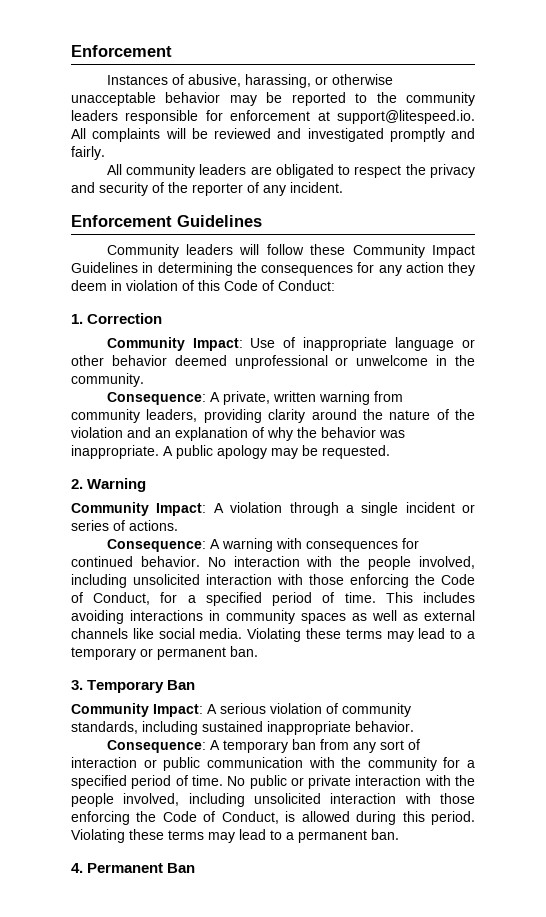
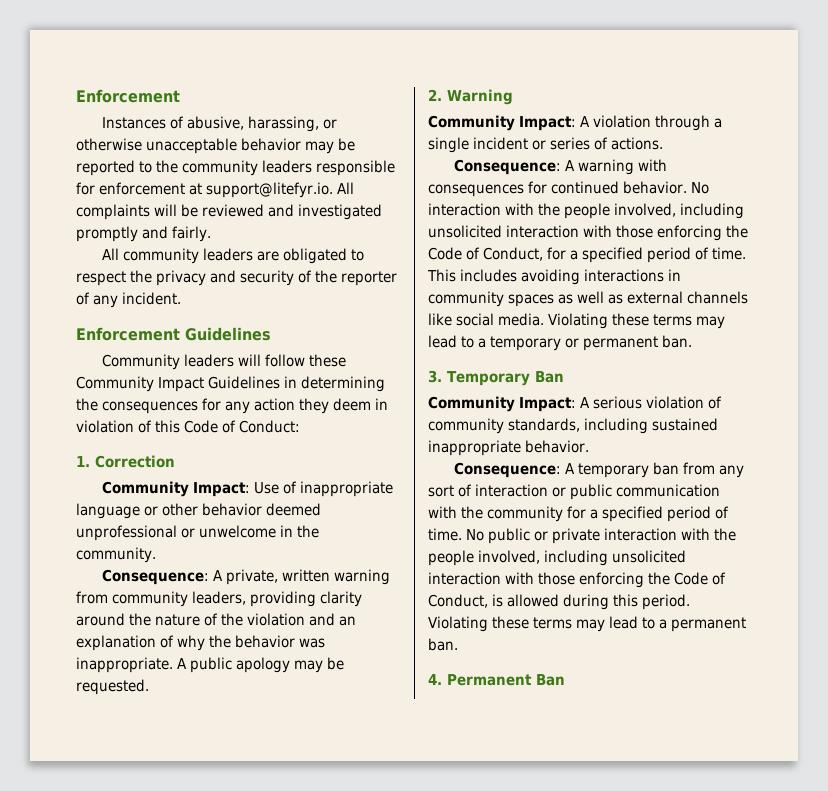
- Instances of abusive, harassing, or otherwise unacceptable behavior may be reported to the community leaders responsible for enforcement at support@litespeed.io. All complaints will be reviewed and investigated promptly and fairly.
+ Instances of abusive, harassing, or otherwise unacceptable behavior may be reported to the community leaders responsible for enforcement at support@litefyr.io. All complaints will be reviewed and investigated promptly and fairly.

